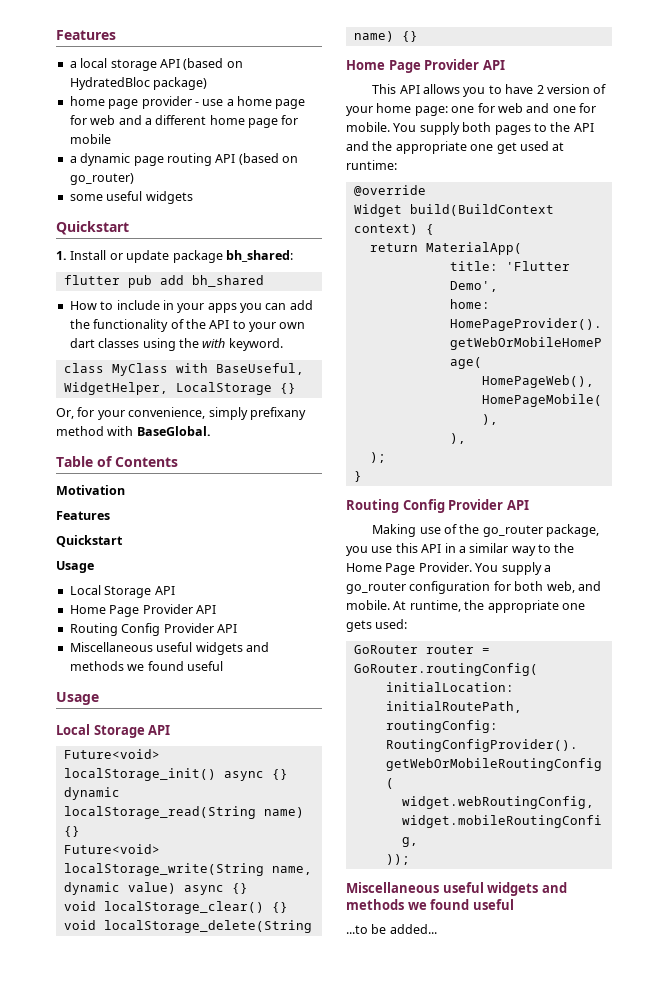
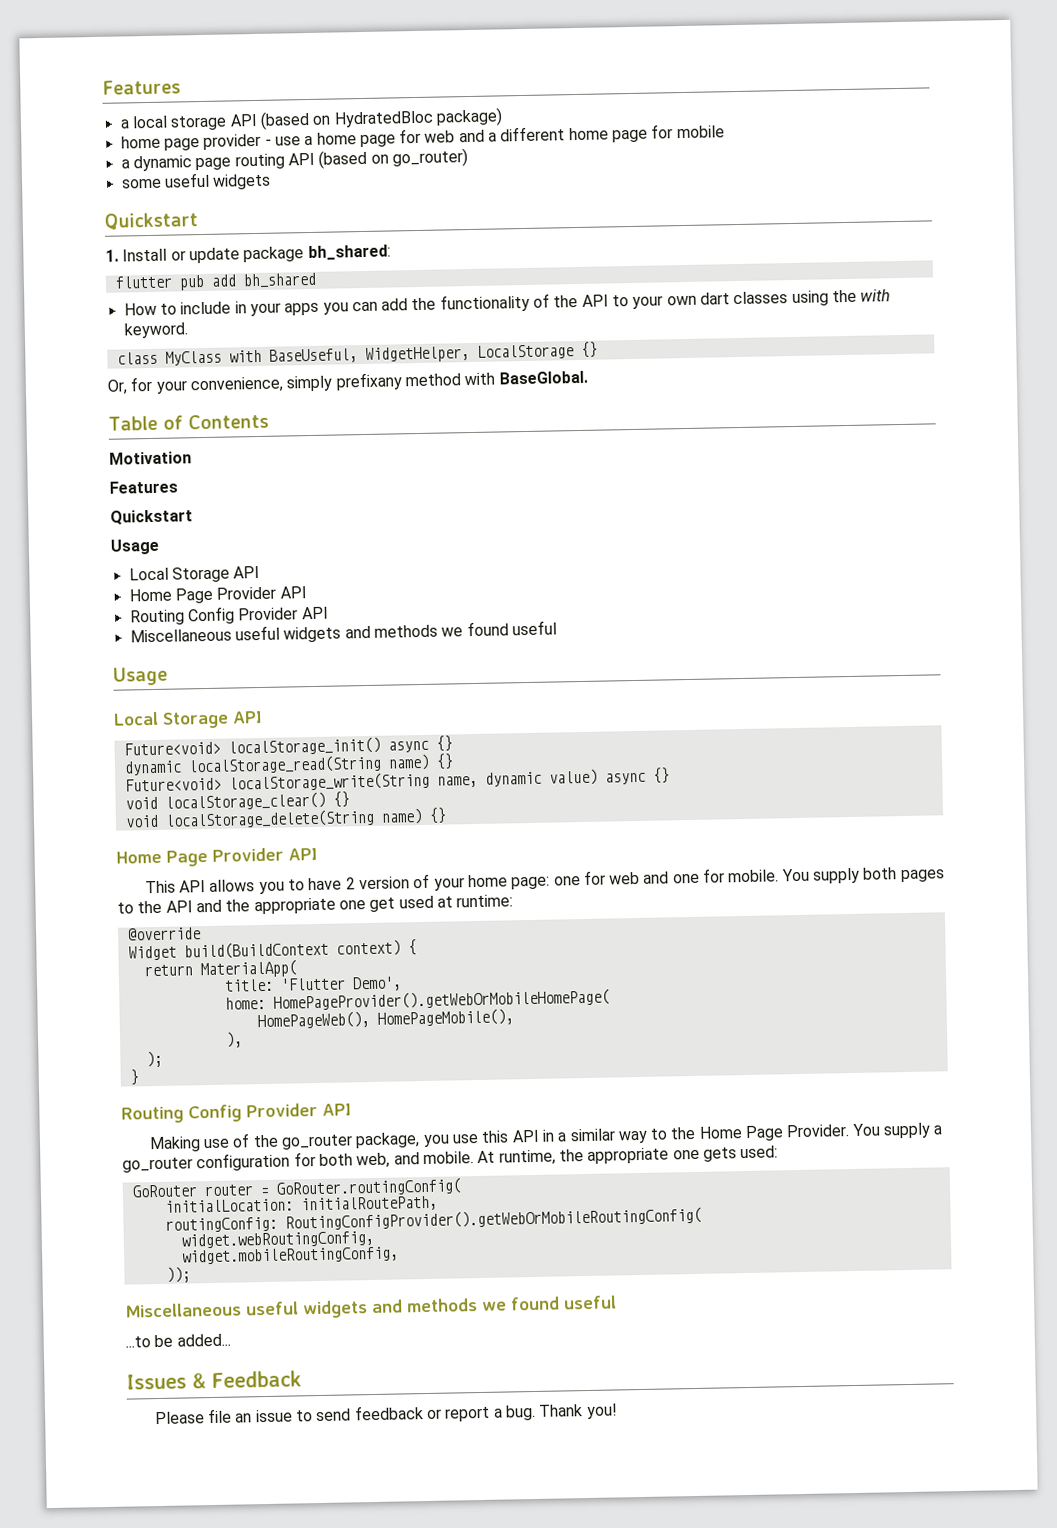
+ Issues & Feedback
+ Please file an issue to send feedback or report a bug. Thank you!

